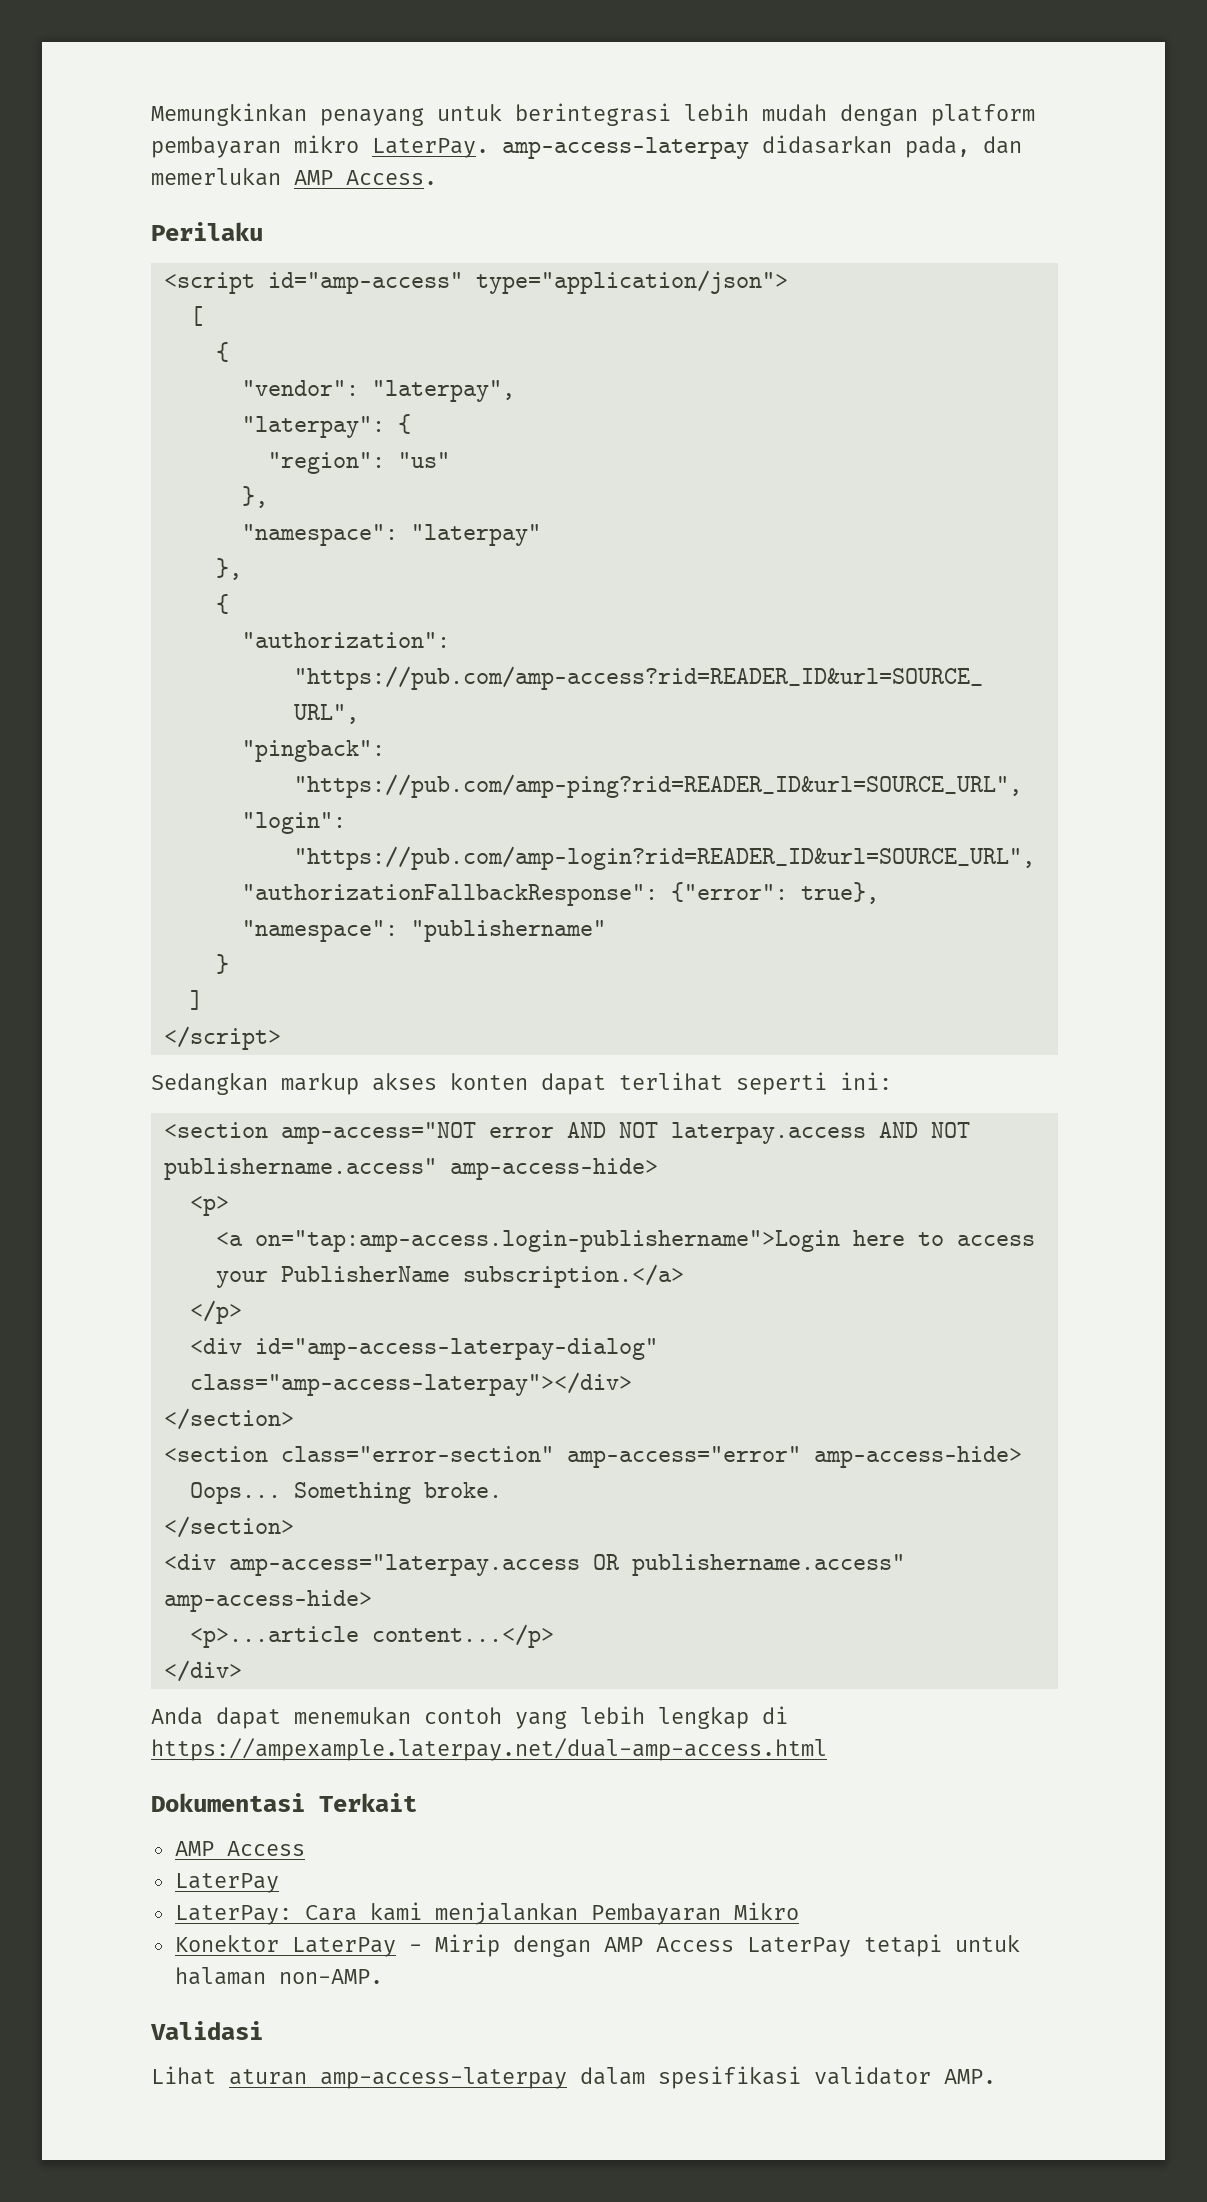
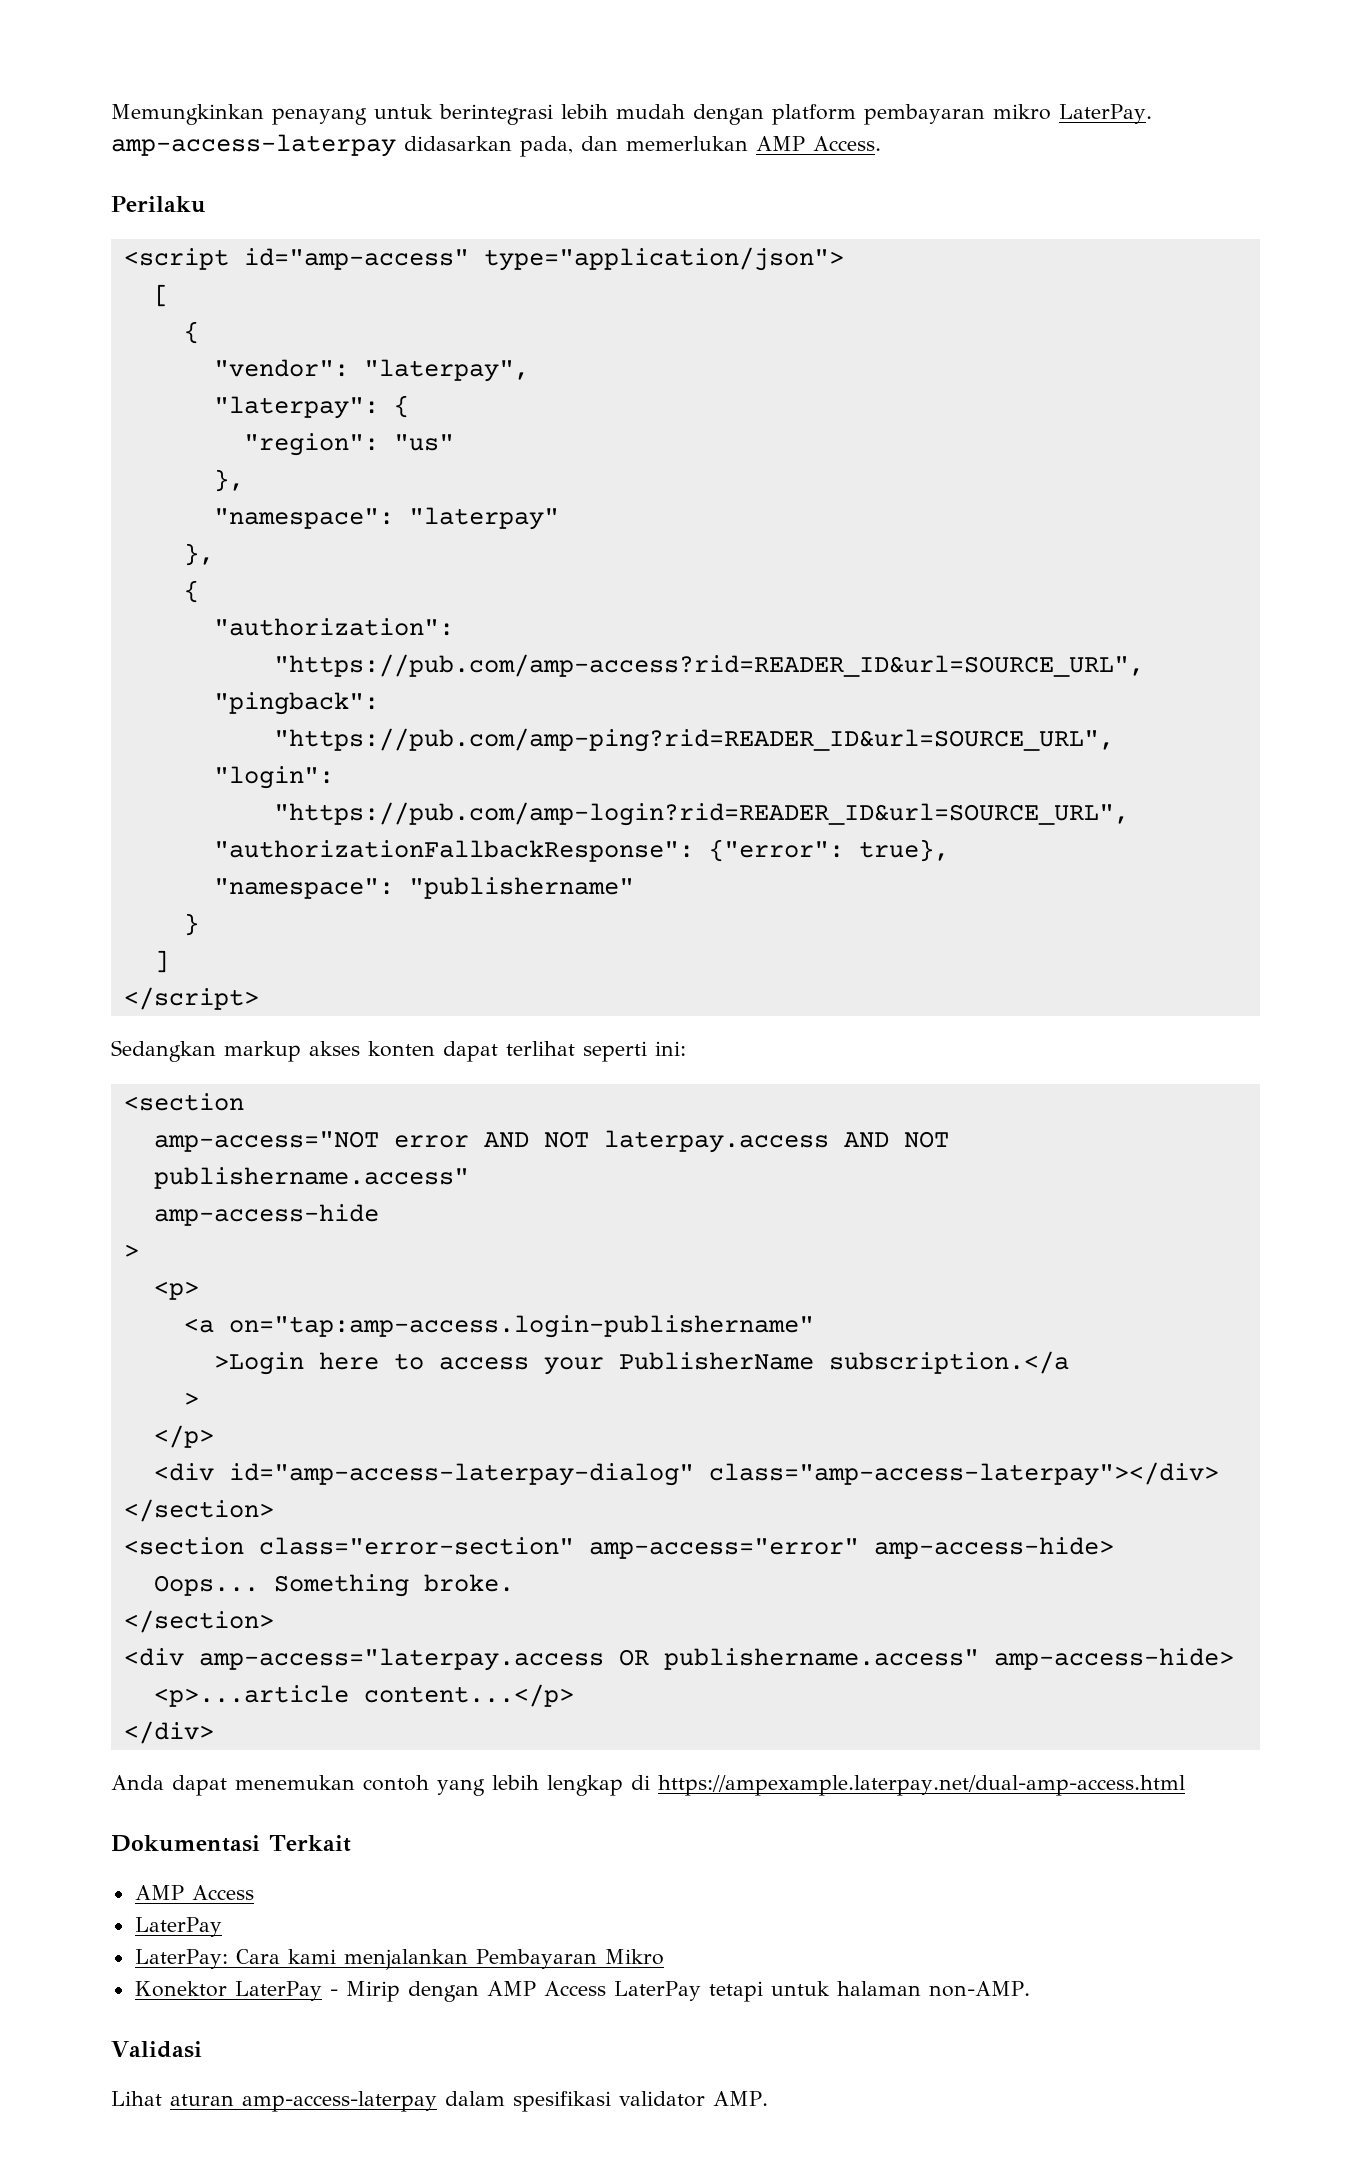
  Sedangkan markup akses konten dapat terlihat seperti ini:
- <section amp-access="NOT error AND NOT laterpay.access AND NOT publishername.access" amp-access-hide>
+ <section
+ amp-access="NOT error AND NOT laterpay.access AND NOT publishername.access"
+ amp-access-hide
+ >
- <a on="tap:amp-access.login-publishername">Login here to access your PublisherName subscription.</a>
+ <a on="tap:amp-access.login-publishername"
+ >Login here to access your PublisherName subscription.</a
+ >

